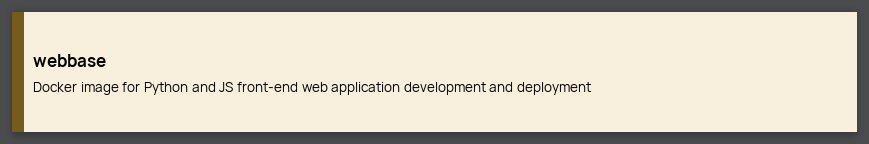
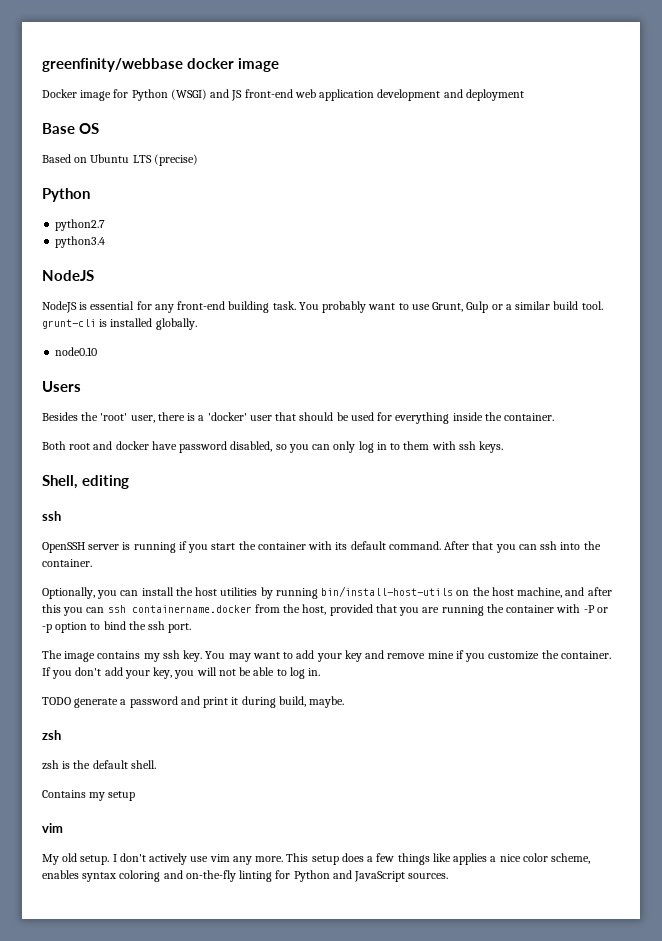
- webbase
+ greenfinity/webbase docker image
- Docker image for Python and JS front-end web application development and deployment
+ Docker image for Python (WSGI) and JS front-end web application development and deployment
+ Base OS
+ Based on Ubuntu LTS (precise)
+ Python
+ python2.7
+ python3.4
+ NodeJS
+ NodeJS is essential for any front-end building task. You probably want to use Grunt, Gulp or a similar build tool. grunt-cli is installed globally.
+ node0.10
+ Users
+ Besides the 'root' user, there is a 'docker' user that should be used for everything inside the container.
+ Both root and docker have password disabled, so you can only log in to them with ssh keys.
+ Shell, editing
+ ssh
+ OpenSSH server is running if you start the container with its default command. After that you can ssh into the container.
+ Optionally, you can install the host utilities by running bin/install-host-utils on the host machine, and after this you can ssh containername.docker from the host, provided that you are running the container with -P or -p option to bind the ssh port.
+ The image contains my ssh key. You may want to add your key and remove mine if you customize the container. If you don't add your key, you will not be able to log in.
+ TODO generate a password and print it during build, maybe.
+ zsh
+ zsh is the default shell.
+ Contains my setup
+ vim
+ My old setup. I don't actively use vim any more. This setup does a few things like applies a nice color scheme, enables syntax coloring and on-the-fly linting for Python and JavaScript sources.

